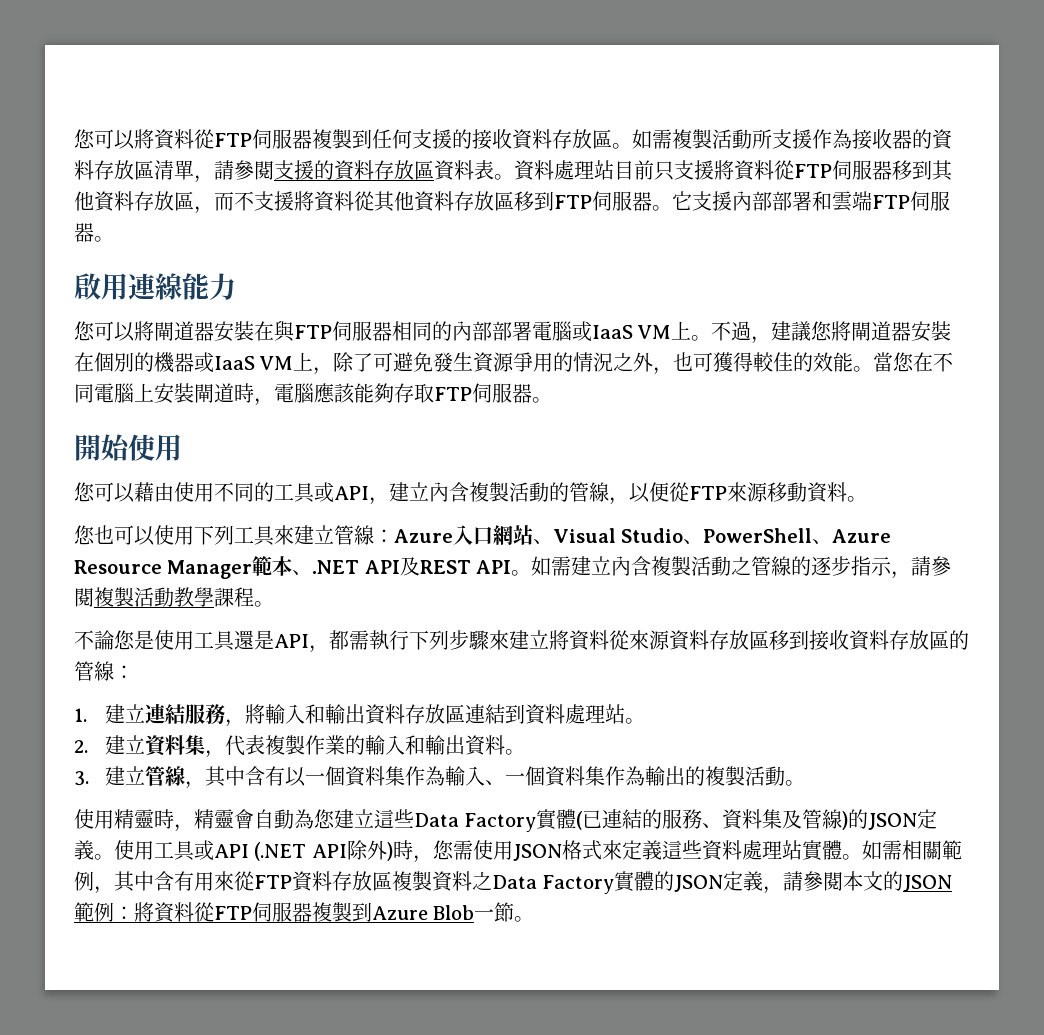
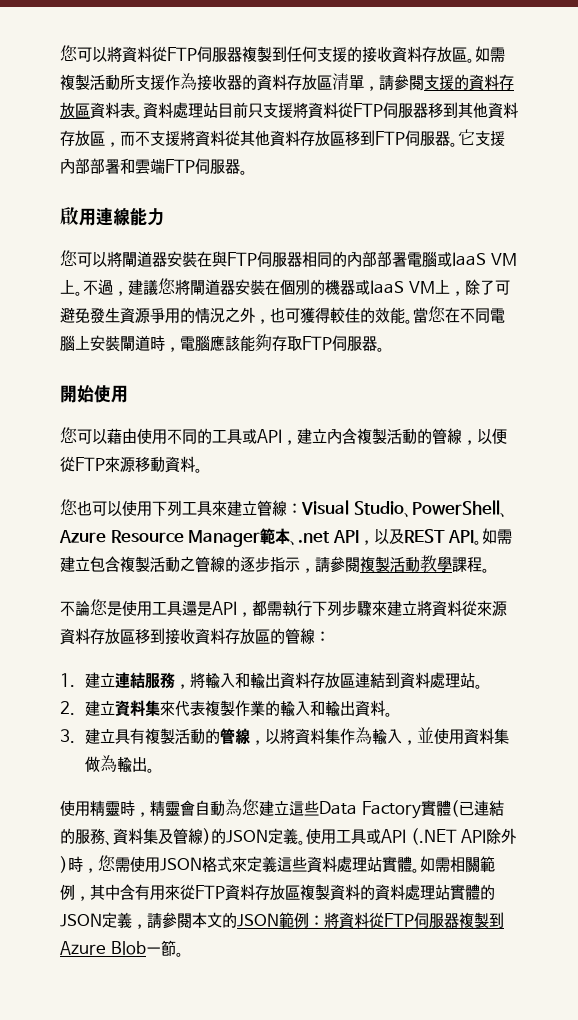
- 您也可以使用下列工具來建立管線：Azure入口網站、Visual Studio、PowerShell、Azure Resource Manager範本、.NET API及REST API。
+ 您也可以使用下列工具來建立管線：Visual Studio、PowerShell、Azure Resource Manager範本、.net API，以及REST API。
- 如需建立內含複製活動之管線的逐步指示，請參閱複製活動教學課程。
+ 如需建立包含複製活動之管線的逐步指示，請參閱複製活動教學課程。
- 2.建立資料集，代表複製作業的輸入和輸出資料。
+ 2.建立資料集來代表複製作業的輸入和輸出資料。
- 3.建立管線，其中含有以一個資料集作為輸入、一個資料集作為輸出的複製活動。
+ 3.建立具有複製活動的管線，以將資料集作為輸入，並使用資料集做為輸出。
- 如需相關範例，其中含有用來從FTP資料存放區複製資料之Data Factory實體的JSON定義，請參閱本文的JSON範例：將資料從FTP伺服器複製到Azure Blob一節。
+ 如需相關範例，其中含有用來從FTP資料存放區複製資料的資料處理站實體的JSON定義，請參閱本文的JSON範例：將資料從FTP伺服器複製到Azure Blob一節。

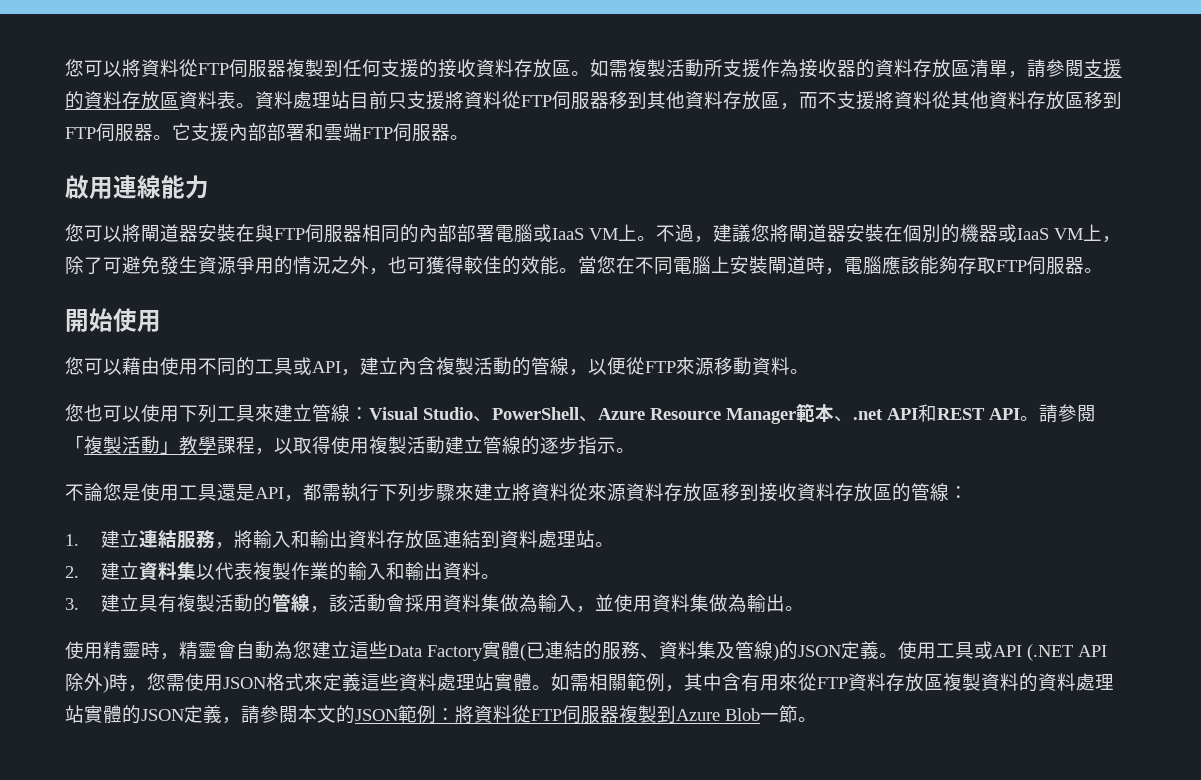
- 您也可以使用下列工具來建立管線：Visual Studio、PowerShell、Azure Resource Manager範本、.net API，以及REST API。
+ 您也可以使用下列工具來建立管線：Visual Studio、PowerShell、Azure Resource Manager範本、.net API和REST API。
- 如需建立包含複製活動之管線的逐步指示，請參閱複製活動教學課程。
+ 請參閱「複製活動」教學課程，以取得使用複製活動建立管線的逐步指示。
- 2.建立資料集來代表複製作業的輸入和輸出資料。
+ 2.建立資料集以代表複製作業的輸入和輸出資料。
- 3.建立具有複製活動的管線，以將資料集作為輸入，並使用資料集做為輸出。
+ 3.建立具有複製活動的管線，該活動會採用資料集做為輸入，並使用資料集做為輸出。

